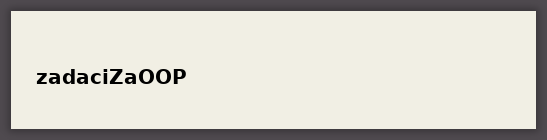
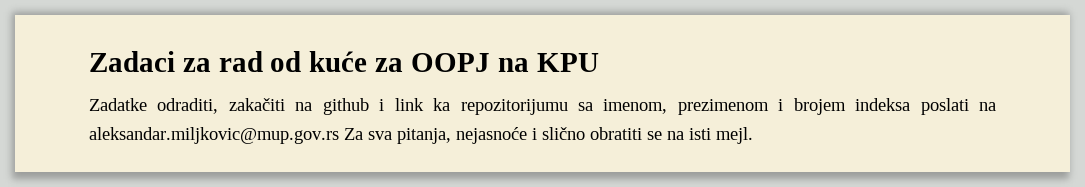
- zadaciZaOOP
+ Zadaci za rad od kuće za OOPJ na KPU
+ Zadatke odraditi, zakačiti na github i link ka repozitorijumu sa imenom, prezimenom i brojem indeksa poslati na aleksandar.miljkovic@mup.gov.rs Za sva pitanja, nejasnoće i slično obratiti se na isti mejl.

